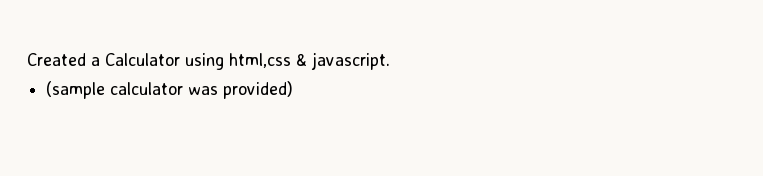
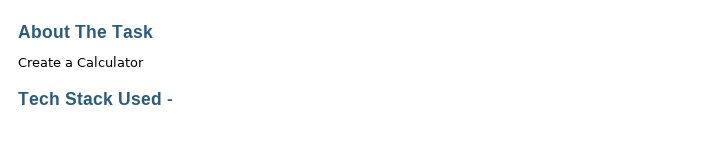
- Created a Calculator using html,css & javascript.
- (sample calculator was provided)
+ About The Task
+ Create a Calculator
+ Tech Stack Used -

